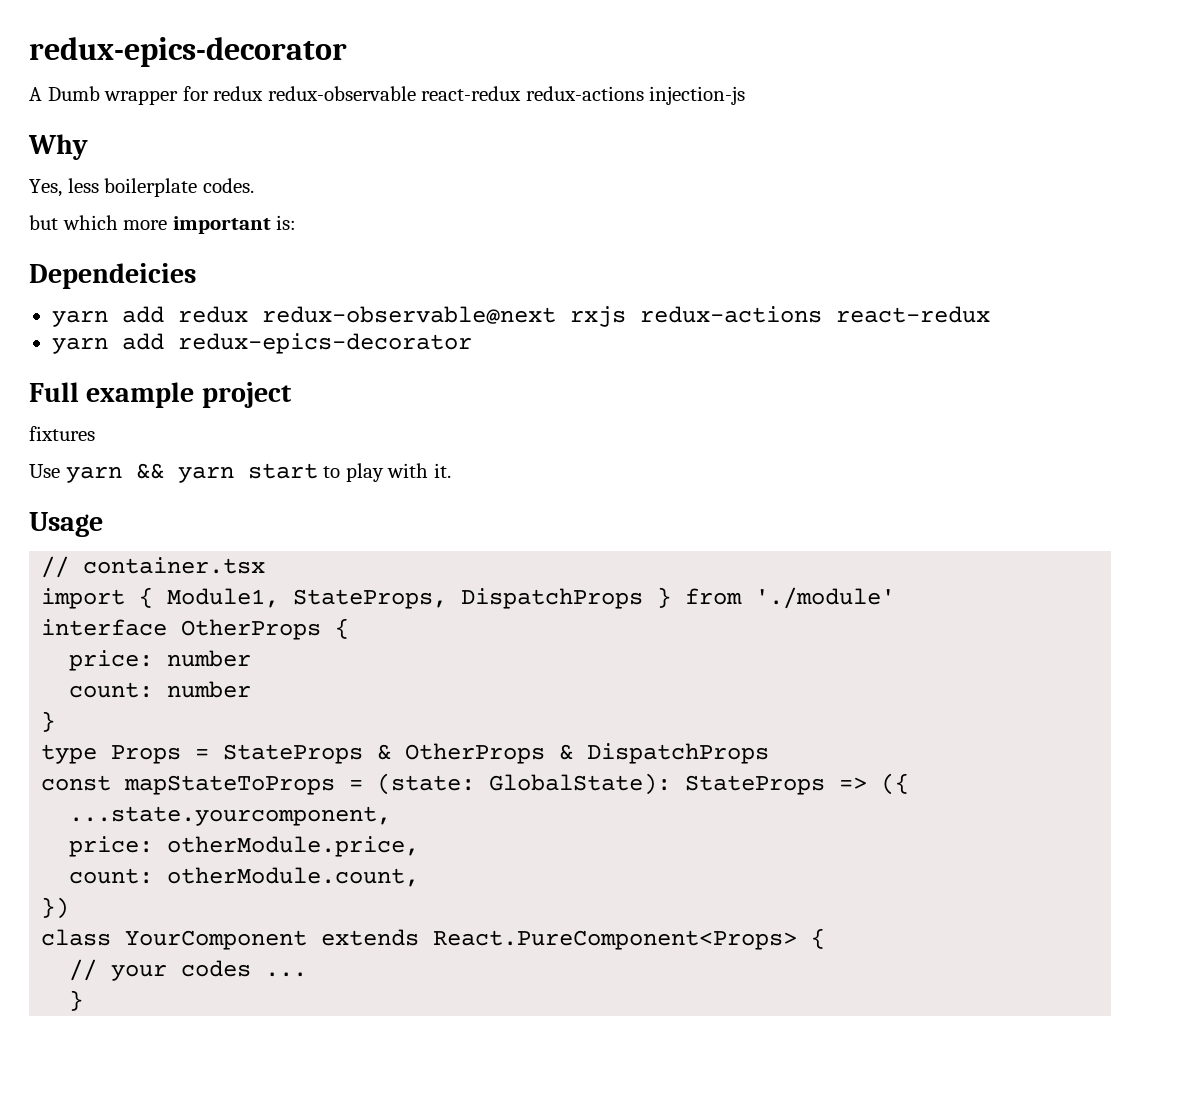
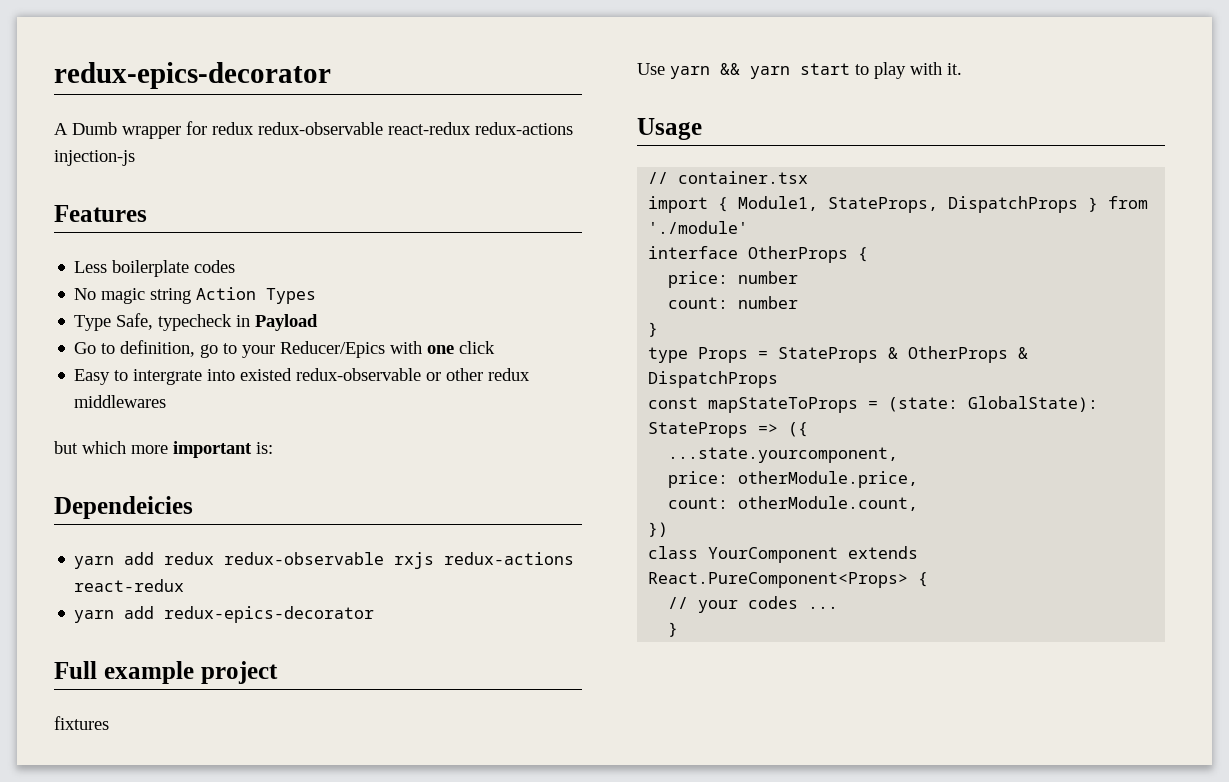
- Why
- Yes, less boilerplate codes.
+ Features
+ Less boilerplate codes
+ No magic string Action Types
+ Type Safe, typecheck in Payload
+ Go to definition, go to your Reducer/Epics with one click
+ Easy to intergrate into existed redux-observable or other redux middlewares
- yarn add redux redux-observable@next rxjs redux-actions react-redux
+ yarn add redux redux-observable rxjs redux-actions react-redux

